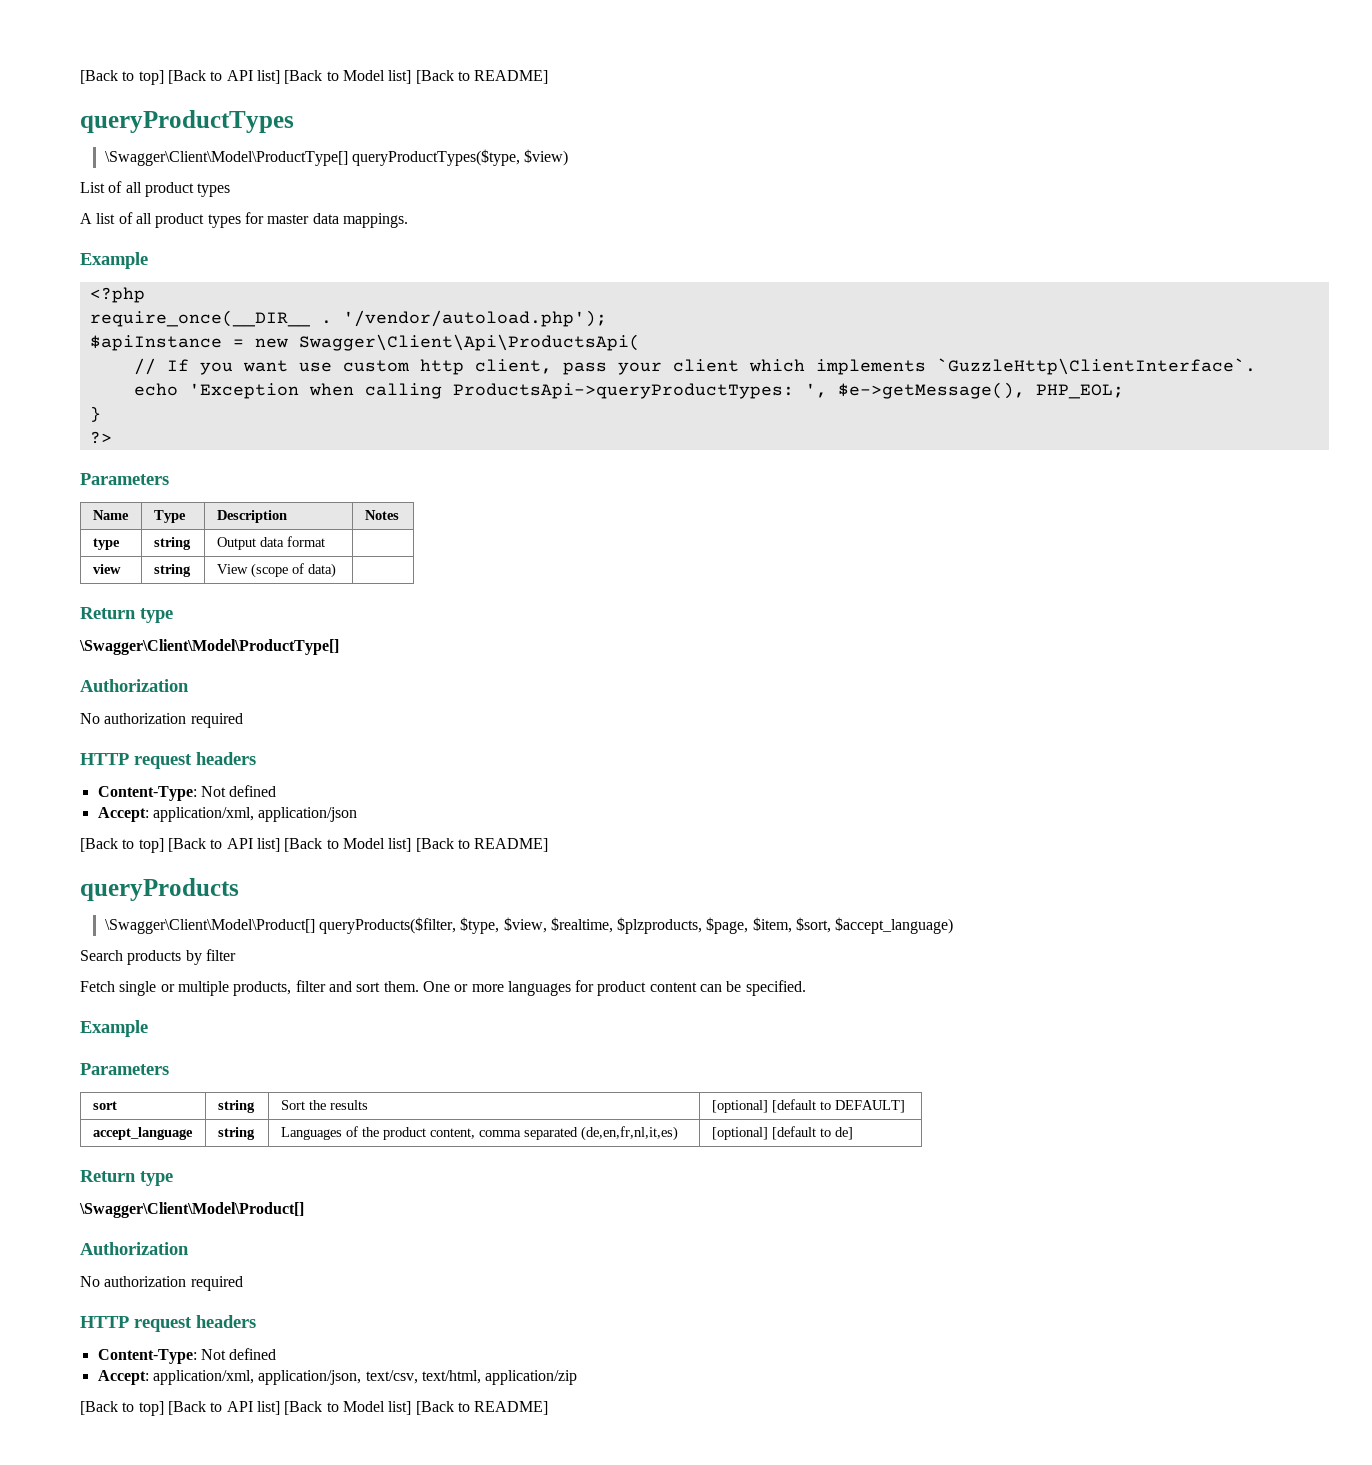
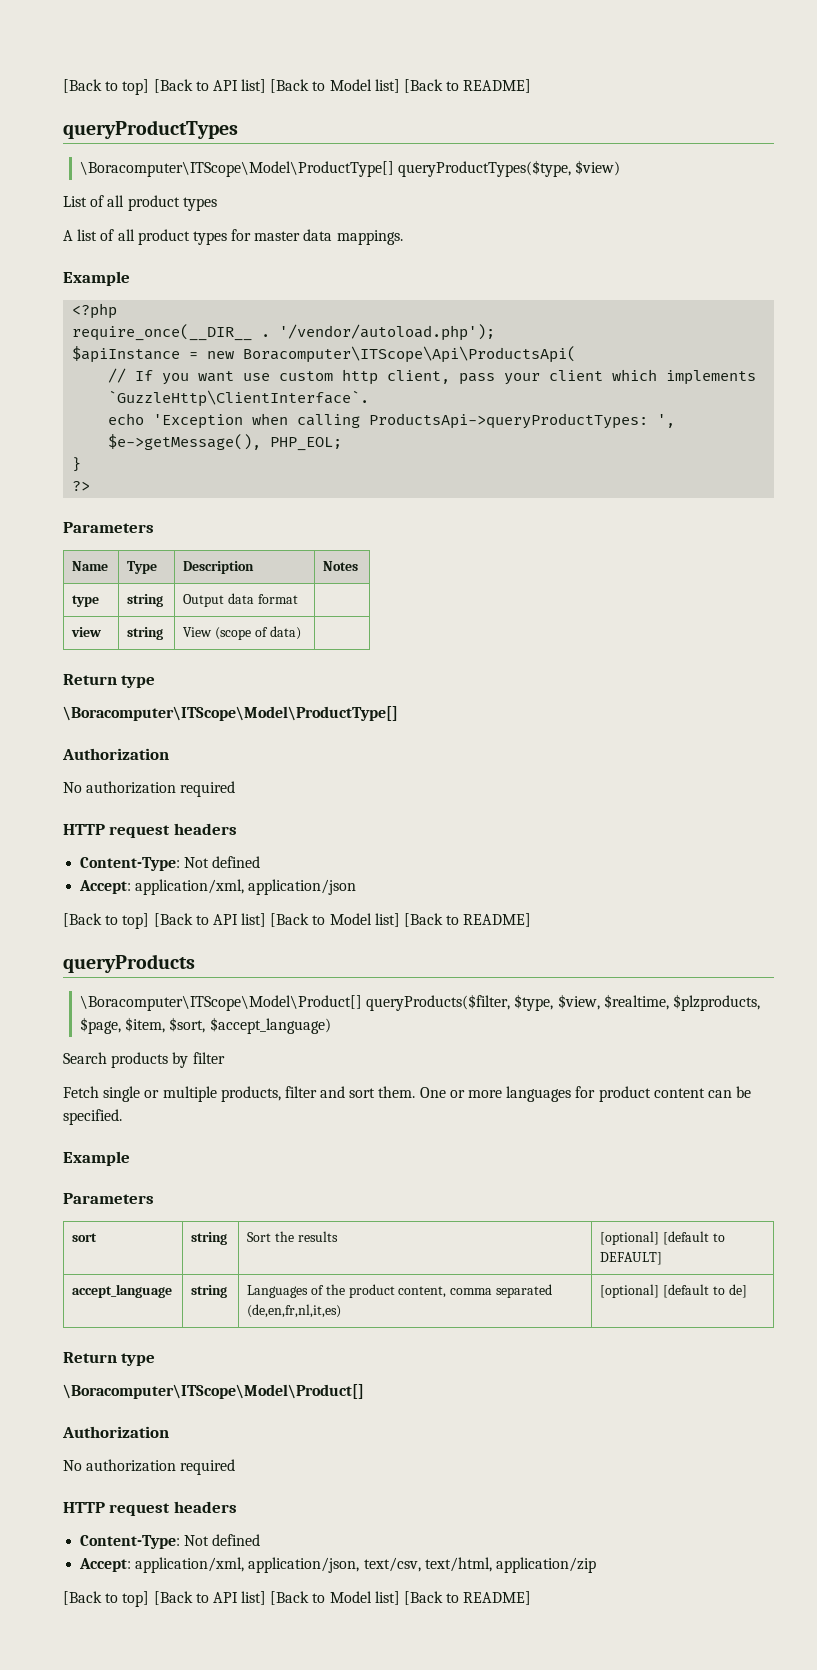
- \Swagger\Client\Model\ProductType[] queryProductTypes($type, $view)
+ \Boracomputer\ITScope\Model\ProductType[] queryProductTypes($type, $view)
- $apiInstance = new Swagger\Client\Api\ProductsApi(
+ $apiInstance = new Boracomputer\ITScope\Api\ProductsApi(
  view | string | View (scope of data) |
  Return type
- \Swagger\Client\Model\ProductType[]
+ \Boracomputer\ITScope\Model\ProductType[]
- \Swagger\Client\Model\Product[] queryProducts($filter, $type, $view, $realtime, $plzproducts, $page, $item, $sort, $accept_language)
+ \Boracomputer\ITScope\Model\Product[] queryProducts($filter, $type, $view, $realtime, $plzproducts, $page, $item, $sort, $accept_language)
  accept_language | string | Languages of the product content, comma separated (de,en,fr,nl,it,es) | [optional] [default to de]
  Return type
- \Swagger\Client\Model\Product[]
+ \Boracomputer\ITScope\Model\Product[]

